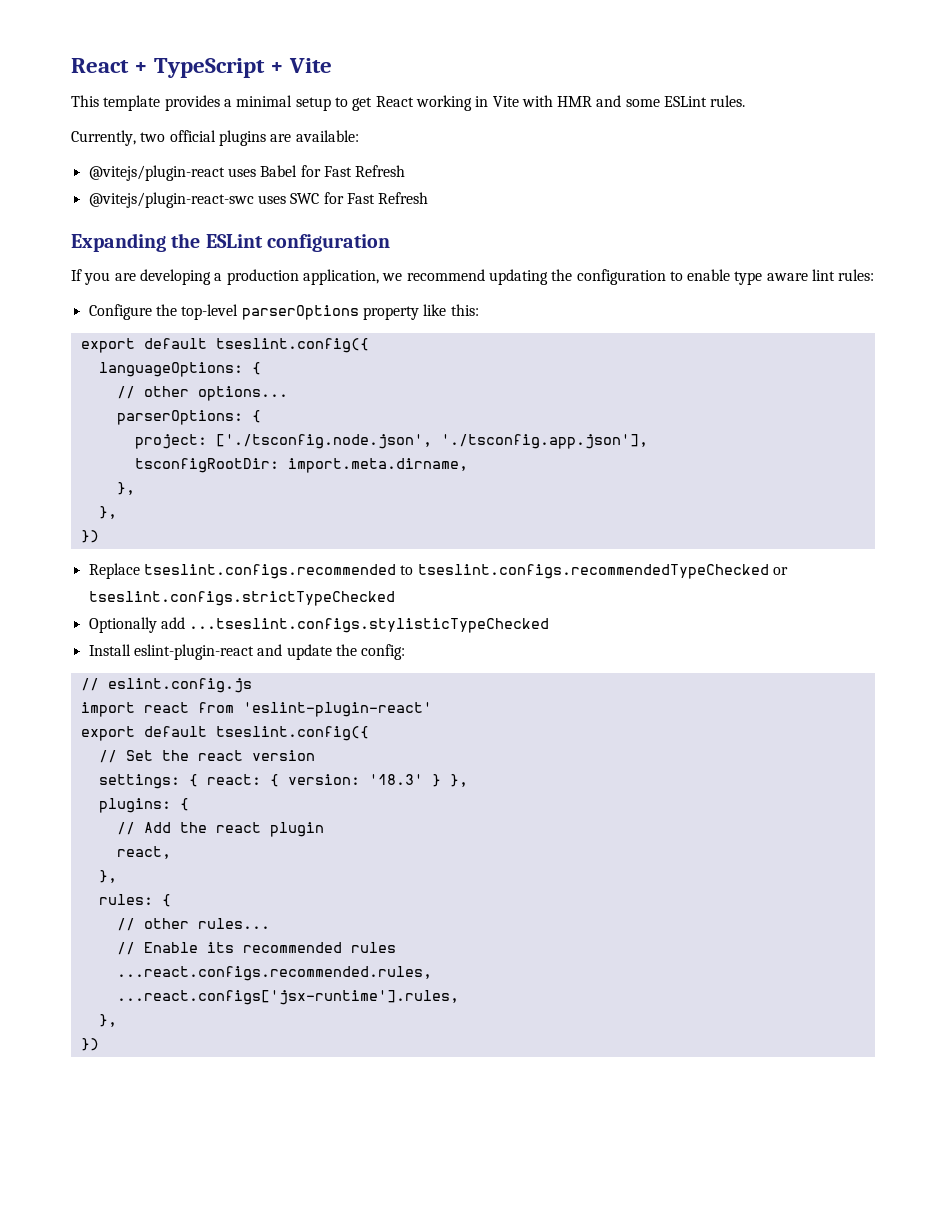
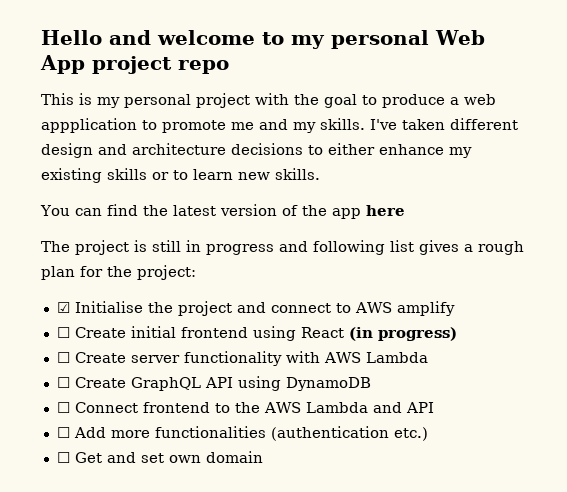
- React + TypeScript + Vite
- This template provides a minimal setup to get React working in Vite with HMR and some ESLint rules.
- Currently, two official plugins are available:
- @vitejs/plugin-react uses Babel for Fast Refresh
- @vitejs/plugin-react-swc uses SWC for Fast Refresh
- Expanding the ESLint configuration
- If you are developing a production application, we recommend updating the configuration to enable type aware lint rules:
- Configure the top-level parserOptions property like this:
- export default tseslint.config({
- languageOptions: {
- // other options...
- parserOptions: {
- project: ['./tsconfig.node.json', './tsconfig.app.json'],
- tsconfigRootDir: import.meta.dirname,
- },
- },
- })
- Replace tseslint.configs.recommended to tseslint.configs.recommendedTypeChecked or tseslint.configs.strictTypeChecked
- Optionally add ...tseslint.configs.stylisticTypeChecked
- Install eslint-plugin-react and update the config:
- // eslint.config.js
- import react from 'eslint-plugin-react'
- export default tseslint.config({
- // Set the react version
- settings: { react: { version: '18.3' } },
- plugins: {
- // Add the react plugin
- react,
- },
- rules: {
- // other rules...
- // Enable its recommended rules
- ...react.configs.recommended.rules,
- ...react.configs['jsx-runtime'].rules,
- },
- })
+ Hello and welcome to my personal Web App project repo
+ This is my personal project with the goal to produce a web appplication to promote me and my skills. I've taken different design and architecture decisions to either enhance my existing skills or to learn new skills.
+ You can find the latest version of the app here
+ The project is still in progress and following list gives a rough plan for the project:
+ ☑ Initialise the project and connect to AWS amplify
+ ☐ Create initial frontend using React (in progress)
+ ☐ Create server functionality with AWS Lambda
+ ☐ Create GraphQL API using DynamoDB
+ ☐ Connect frontend to the AWS Lambda and API
+ ☐ Add more functionalities (authentication etc.)
+ ☐ Get and set own domain

